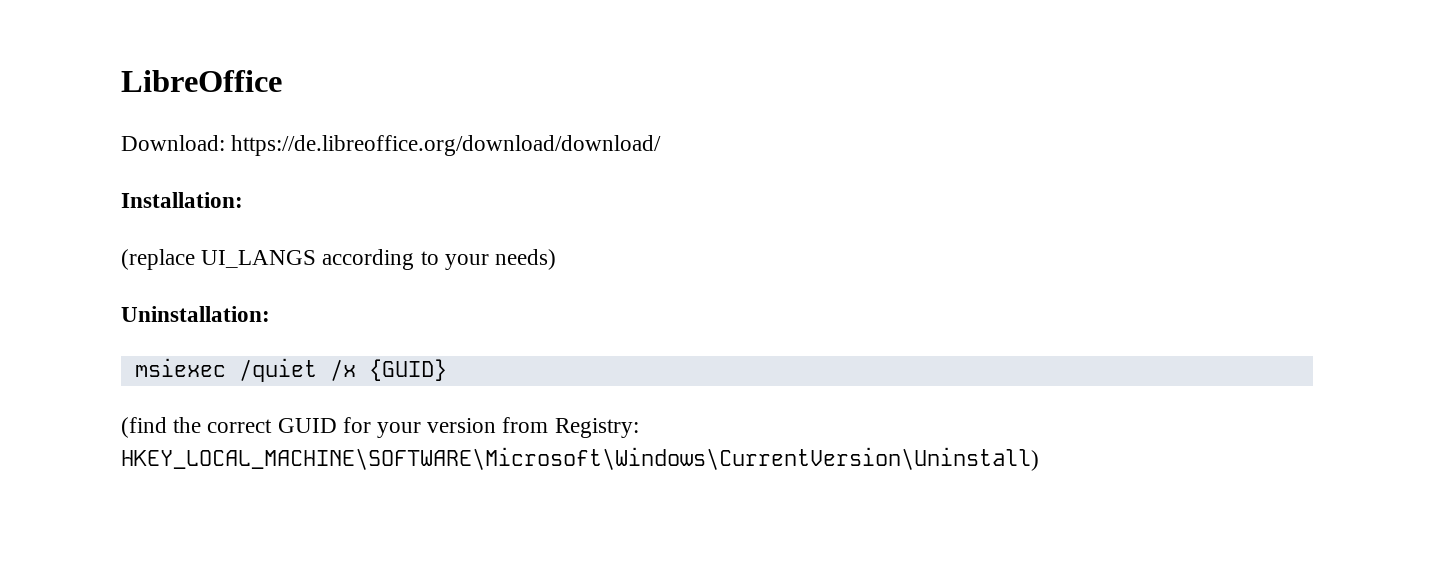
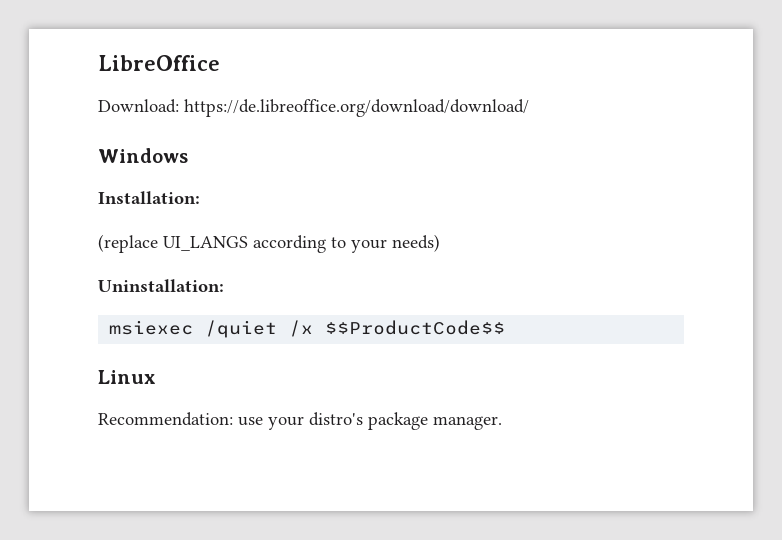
+ Windows
- msiexec /quiet /x {GUID}
- (find the correct GUID for your version from Registry: HKEY_LOCAL_MACHINE\SOFTWARE\Microsoft\Windows\CurrentVersion\Uninstall)
+ msiexec /quiet /x $$ProductCode$$
+ Linux
+ Recommendation: use your distro's package manager.

